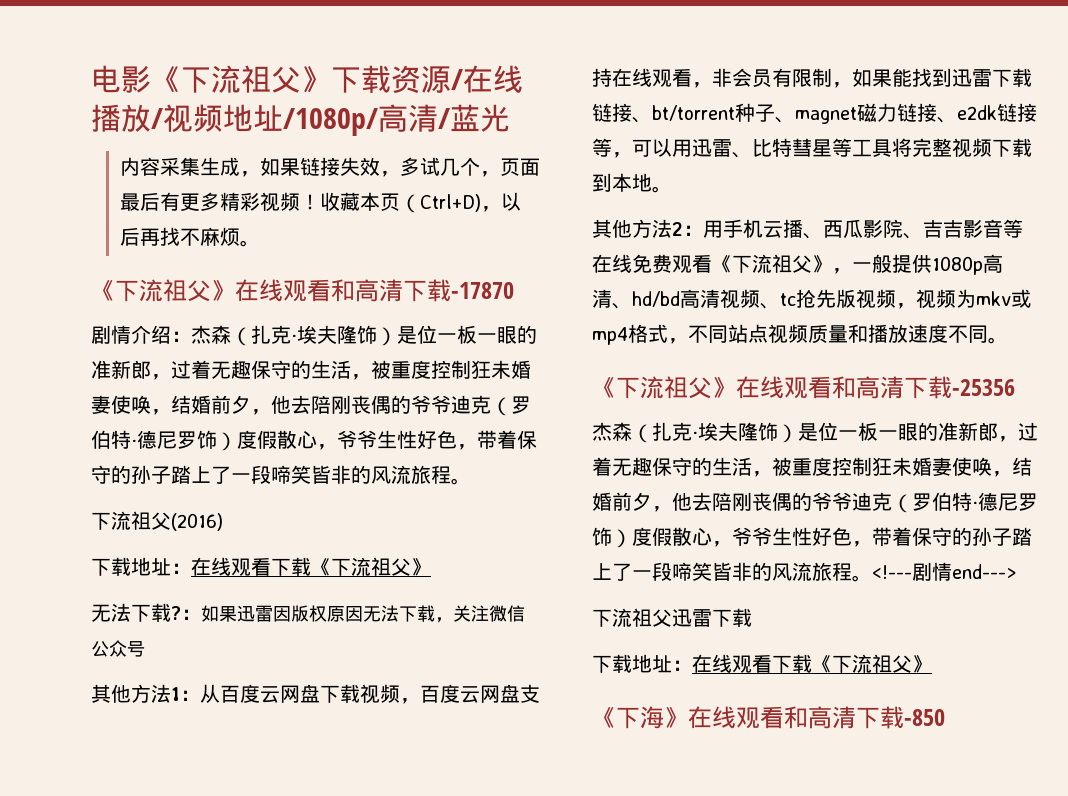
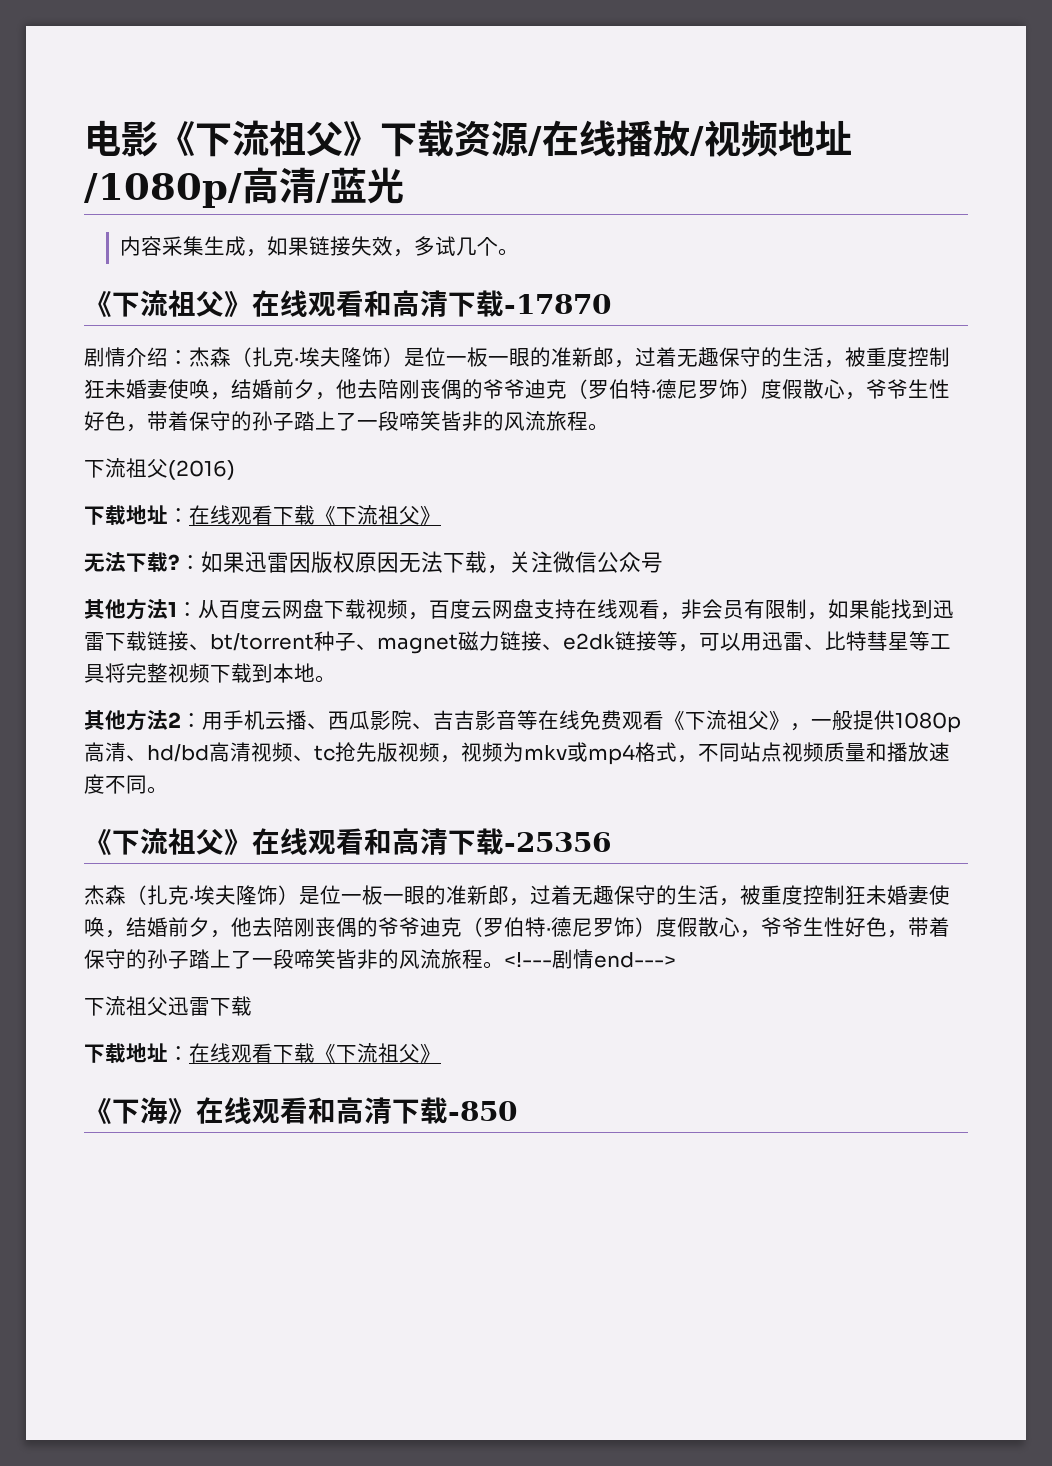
- 内容采集生成，如果链接失效，多试几个，页面最后有更多精彩视频！收藏本页（Ctrl+D)，以后再找不麻烦。
+ 内容采集生成，如果链接失效，多试几个。

